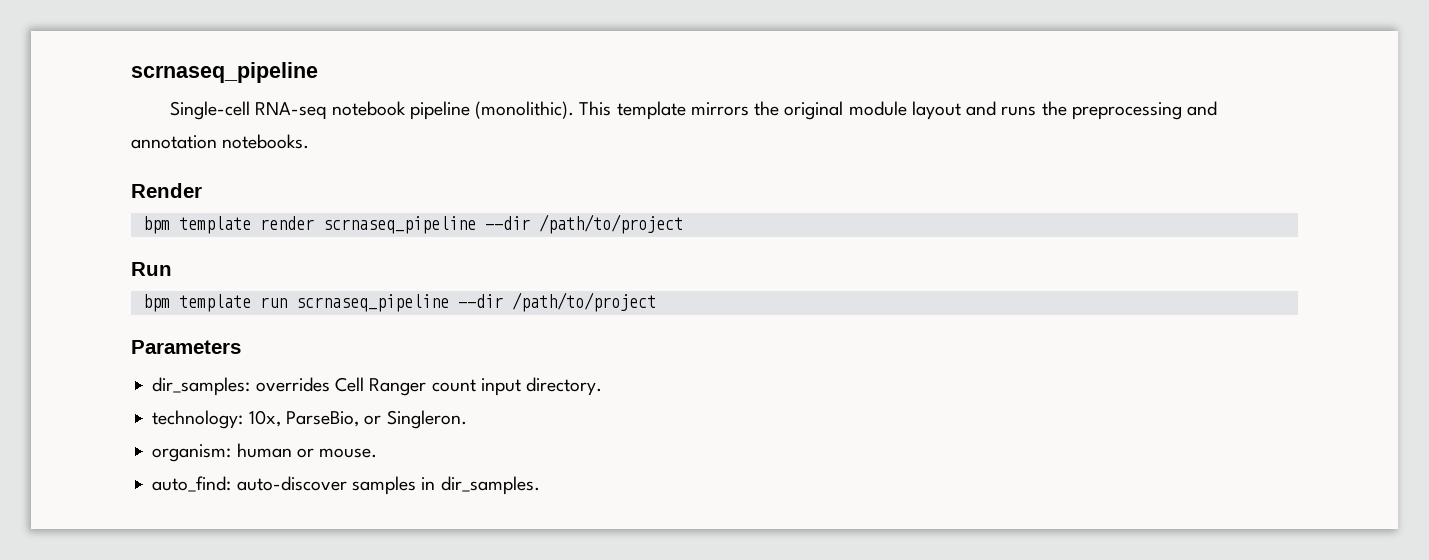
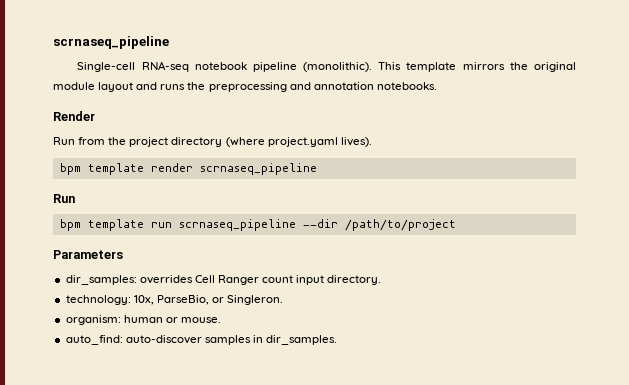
+ Run from the project directory (where project.yaml lives).
- bpm template render scrnaseq_pipeline --dir /path/to/project
+ bpm template render scrnaseq_pipeline

